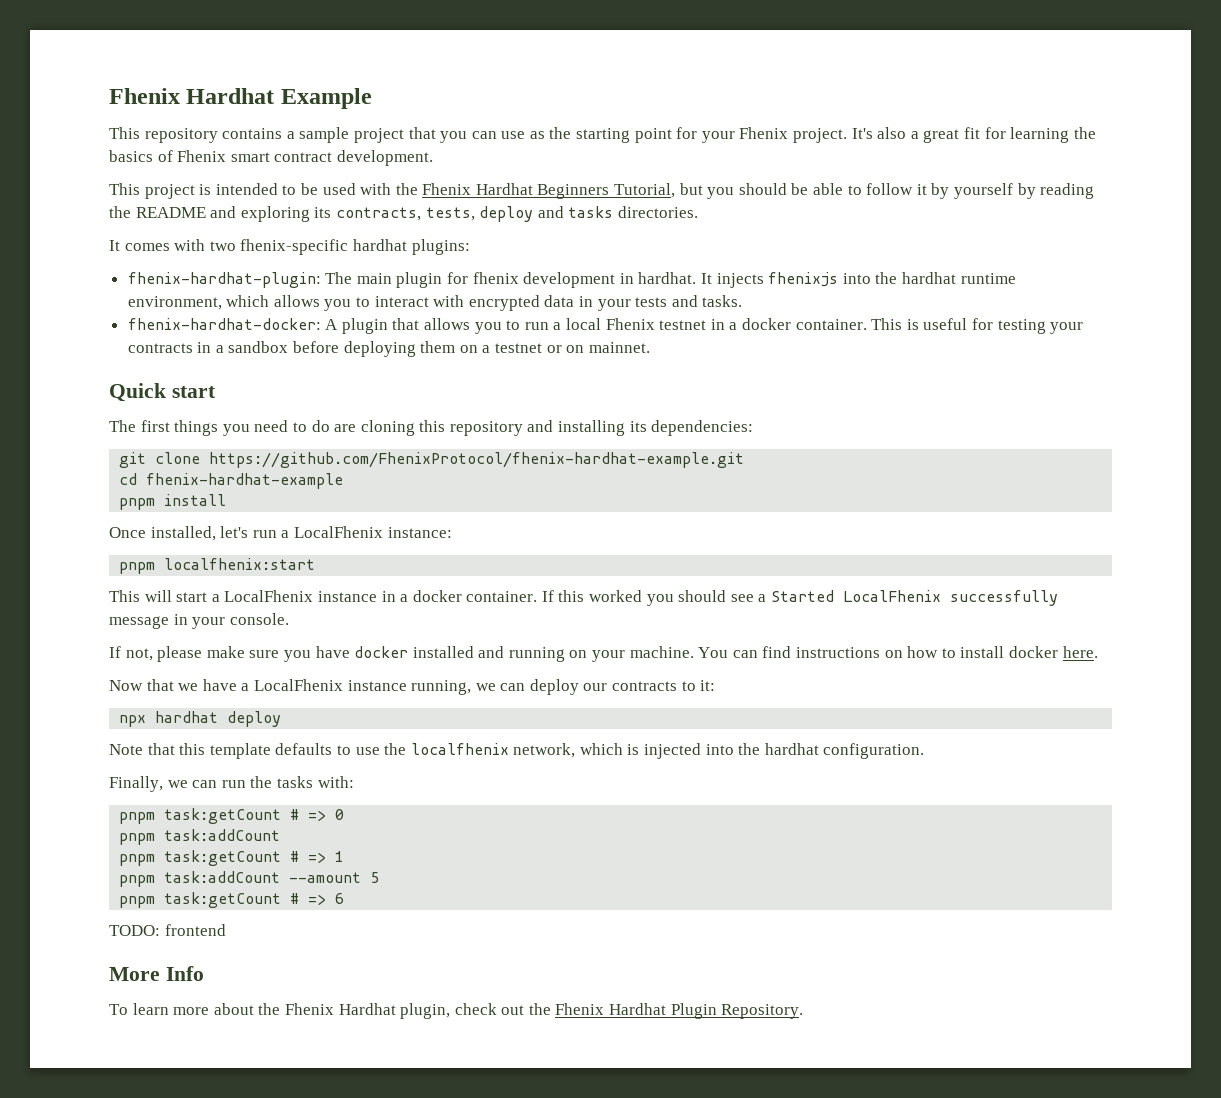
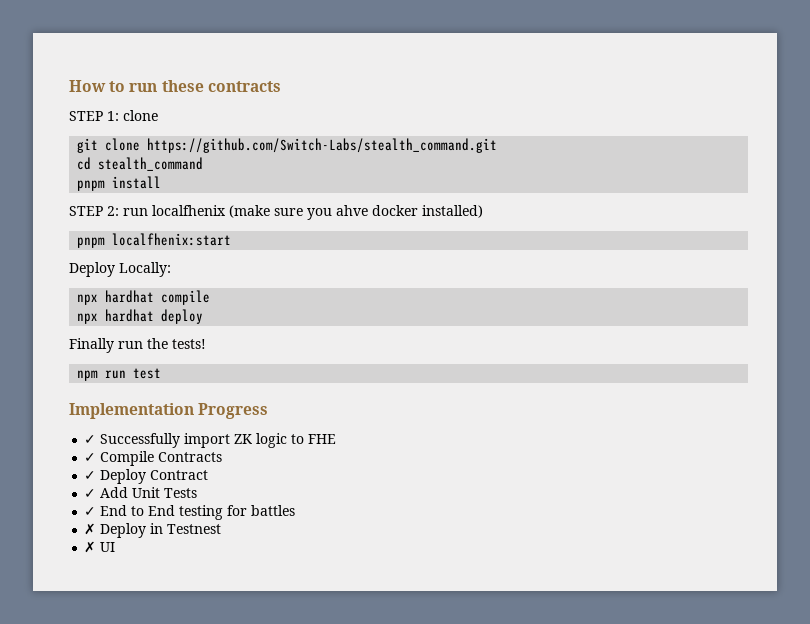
- Fhenix Hardhat Example
- This repository contains a sample project that you can use as the starting point for your Fhenix project. It's also a great fit for learning the basics of Fhenix smart contract development.
- This project is intended to be used with the Fhenix Hardhat Beginners Tutorial, but you should be able to follow it by yourself by reading the README and exploring its contracts, tests, deploy and tasks directories.
- It comes with two fhenix-specific hardhat plugins:
- fhenix-hardhat-plugin: The main plugin for fhenix development in hardhat. It injects fhenixjs into the hardhat runtime environment, which allows you to interact with encrypted data in your tests and tasks.
- fhenix-hardhat-docker: A plugin that allows you to run a local Fhenix testnet in a docker container. This is useful for testing your contracts in a sandbox before deploying them on a testnet or on mainnet.
- Quick start
- The first things you need to do are cloning this repository and installing its dependencies:
+ How to run these contracts
+ STEP 1: clone
- git clone https://github.com/FhenixProtocol/fhenix-hardhat-example.git
+ git clone https://github.com/Switch-Labs/stealth_command.git
- cd fhenix-hardhat-example
+ cd stealth_command
- Once installed, let's run a LocalFhenix instance:
+ STEP 2: run localfhenix (make sure you ahve docker installed)
  pnpm localfhenix:start
- This will start a LocalFhenix instance in a docker container. If this worked you should see a Started LocalFhenix successfully message in your console.
- If not, please make sure you have docker installed and running on your machine. You can find instructions on how to install docker here.
- Now that we have a LocalFhenix instance running, we can deploy our contracts to it:
+ Deploy Locally:
+ npx hardhat compile
  npx hardhat deploy
- Note that this template defaults to use the localfhenix network, which is injected into the hardhat configuration.
- Finally, we can run the tasks with:
- pnpm task:getCount # => 0
- pnpm task:addCount
- pnpm task:getCount # => 1
- pnpm task:addCount --amount 5
- pnpm task:getCount # => 6
- TODO: frontend
- More Info
- To learn more about the Fhenix Hardhat plugin, check out the Fhenix Hardhat Plugin Repository.
+ Finally run the tests!
+ npm run test
+ Implementation Progress
+ ✓ Successfully import ZK logic to FHE
+ ✓ Compile Contracts
+ ✓ Deploy Contract
+ ✓ Add Unit Tests
+ ✓ End to End testing for battles
+ ✗ Deploy in Testnest
+ ✗ UI

